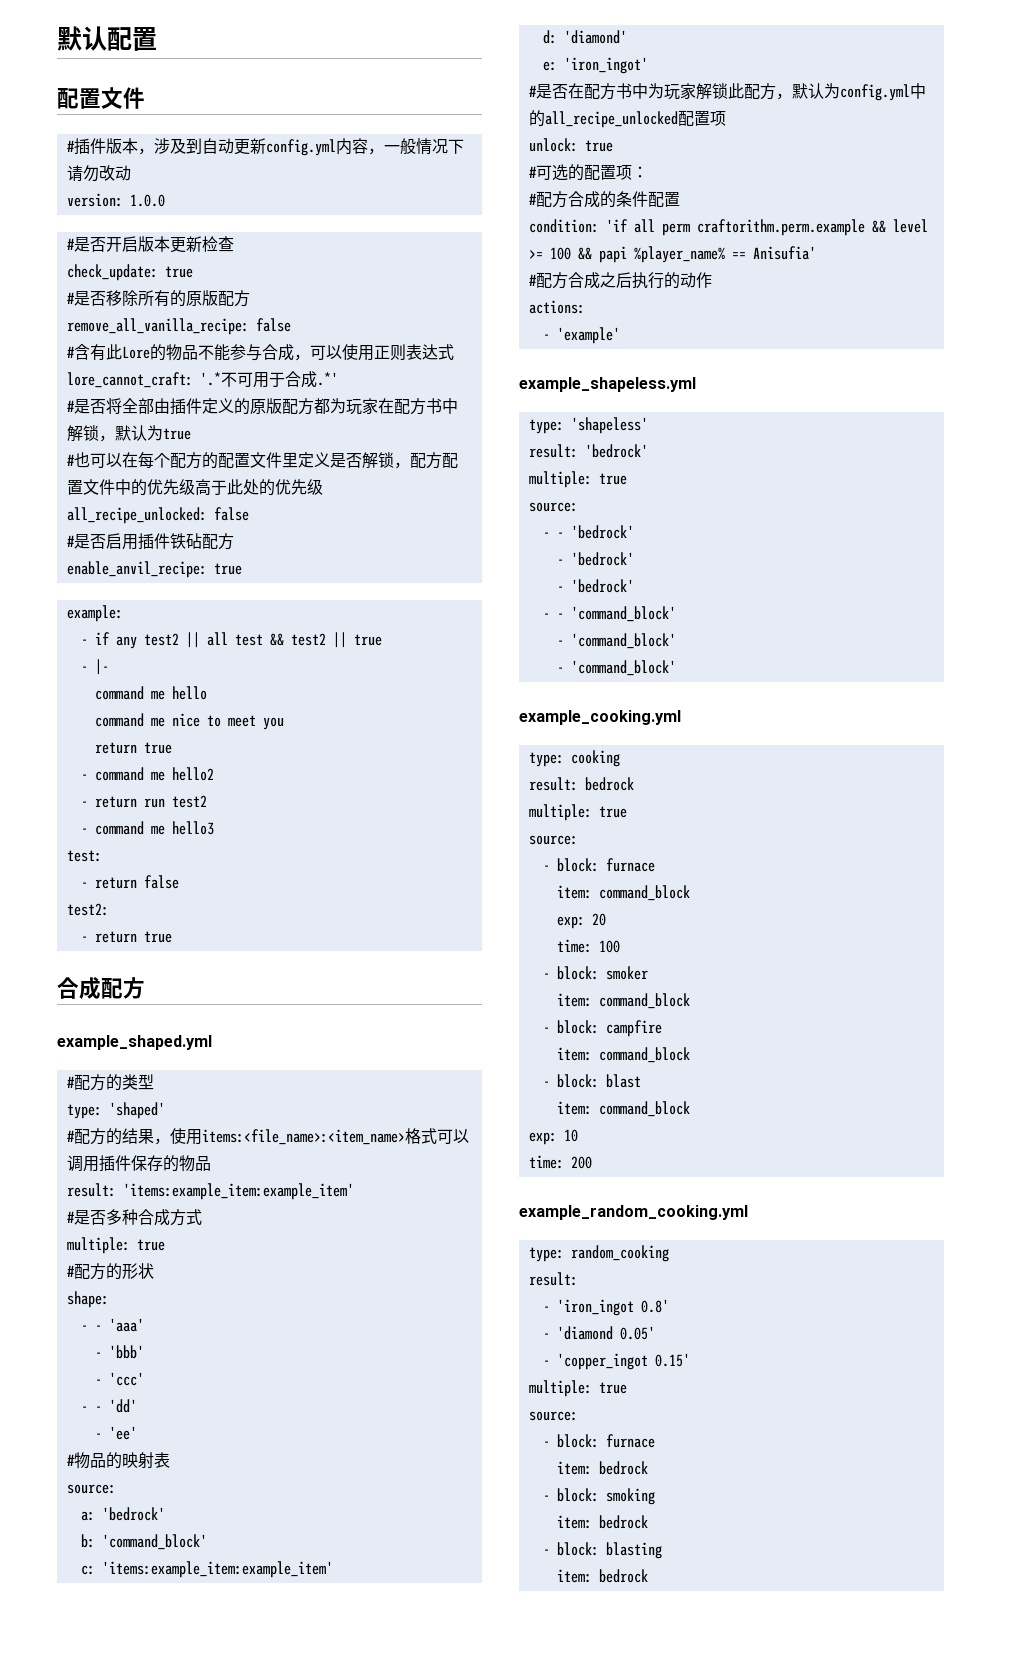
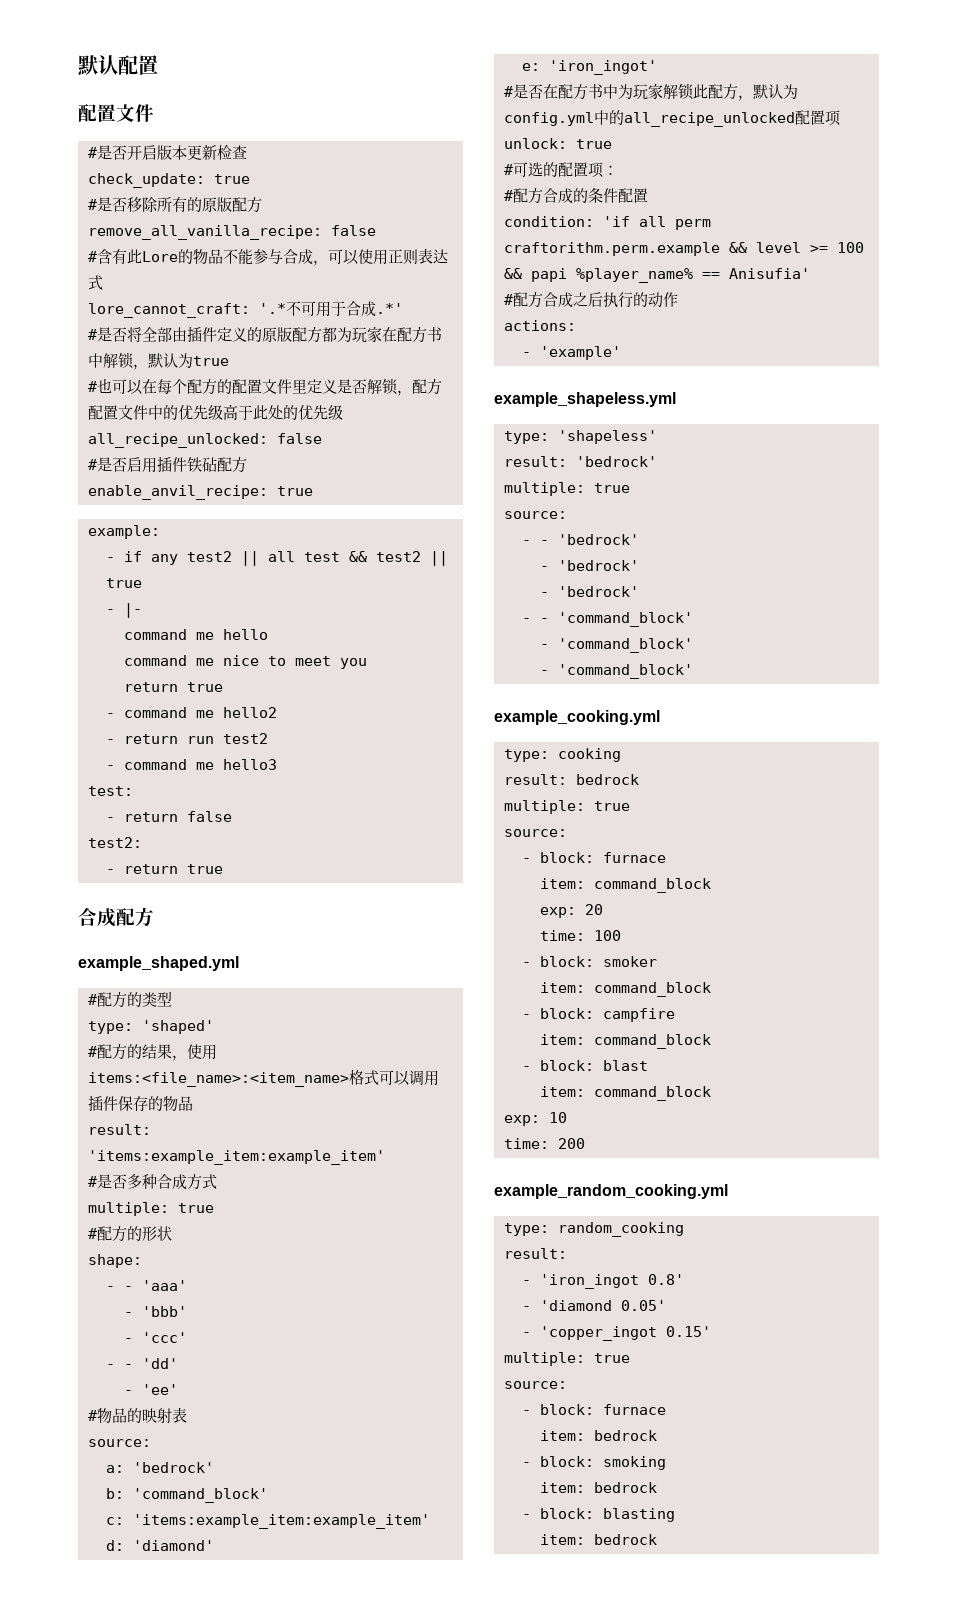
- #插件版本，涉及到自动更新config.yml内容，一般情况下请勿改动
- version: 1.0.0

